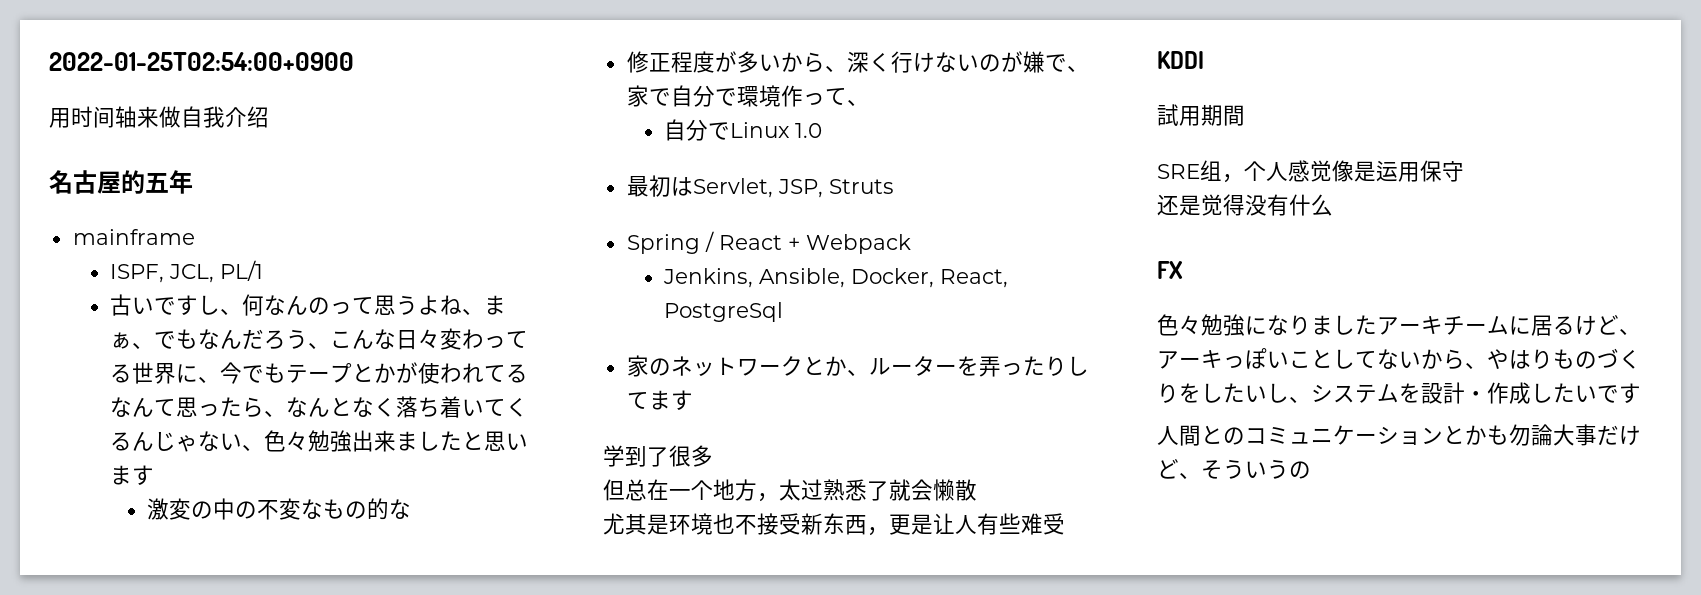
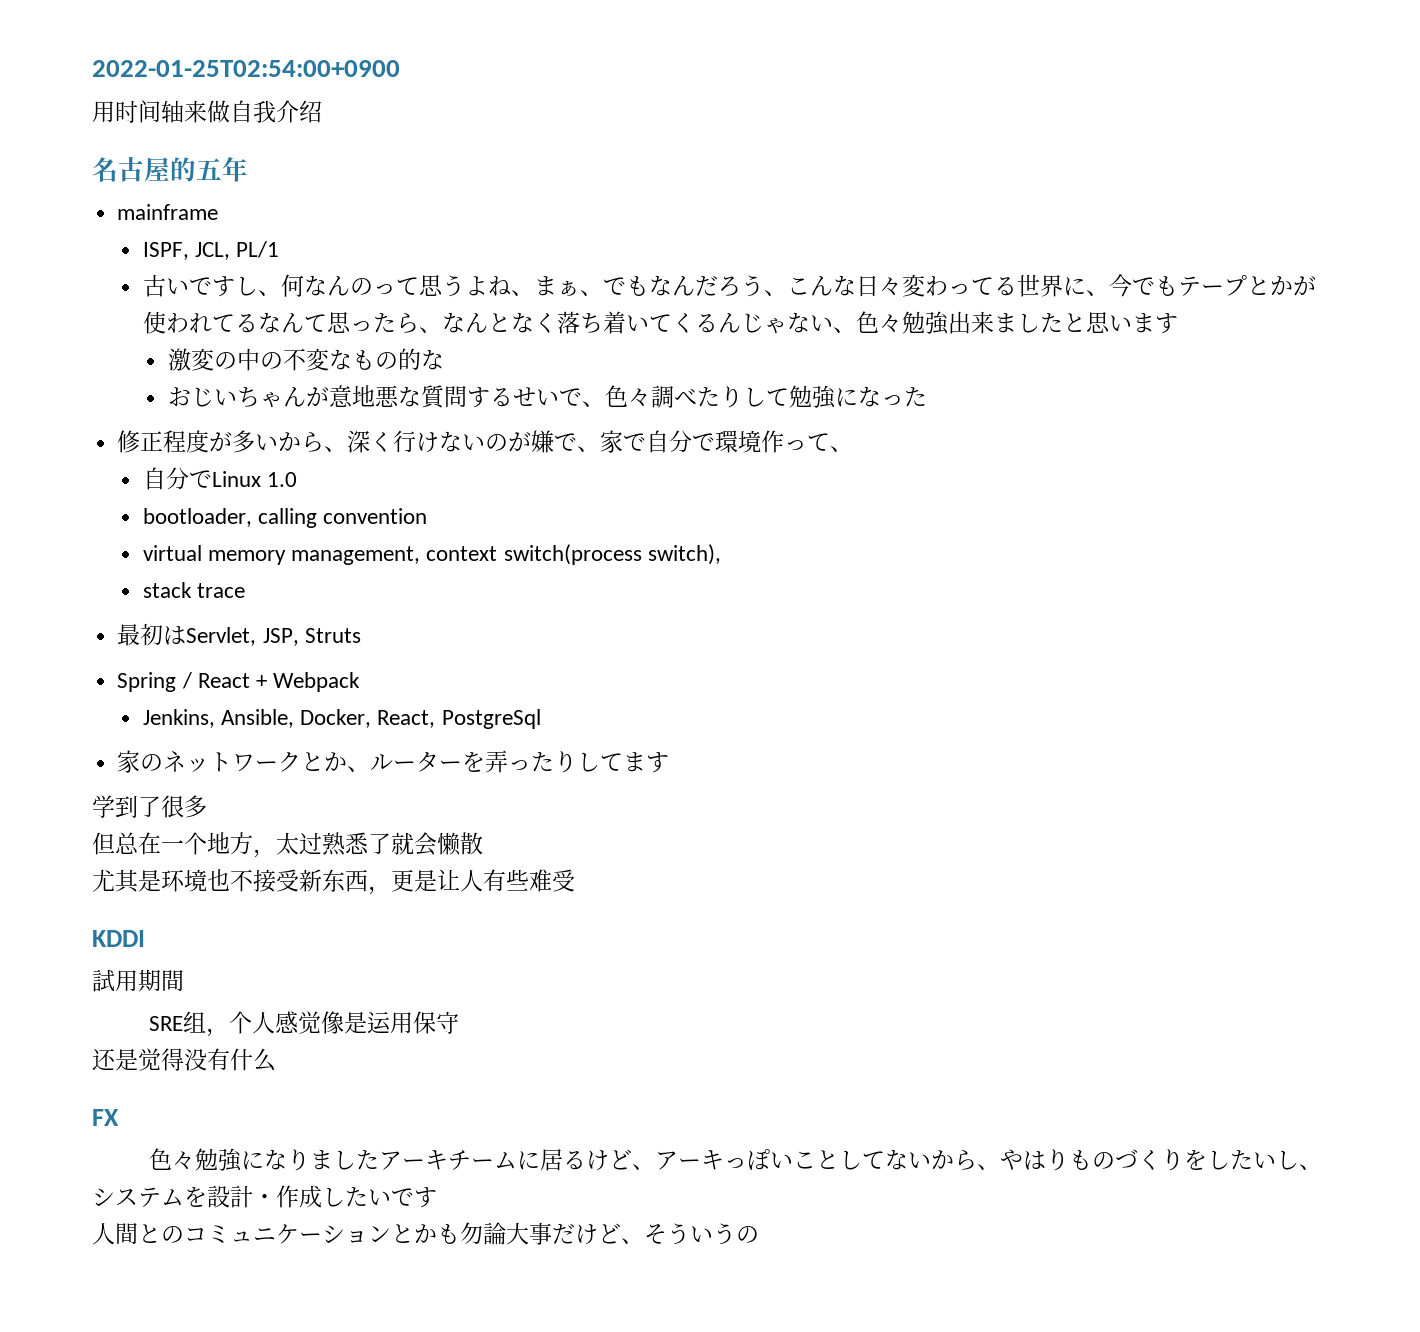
+ おじいちゃんが意地悪な質問するせいで、色々調べたりして勉強になった
+ bootloader, calling convention
+ virtual memory management, context switch(process switch),
+ stack trace

